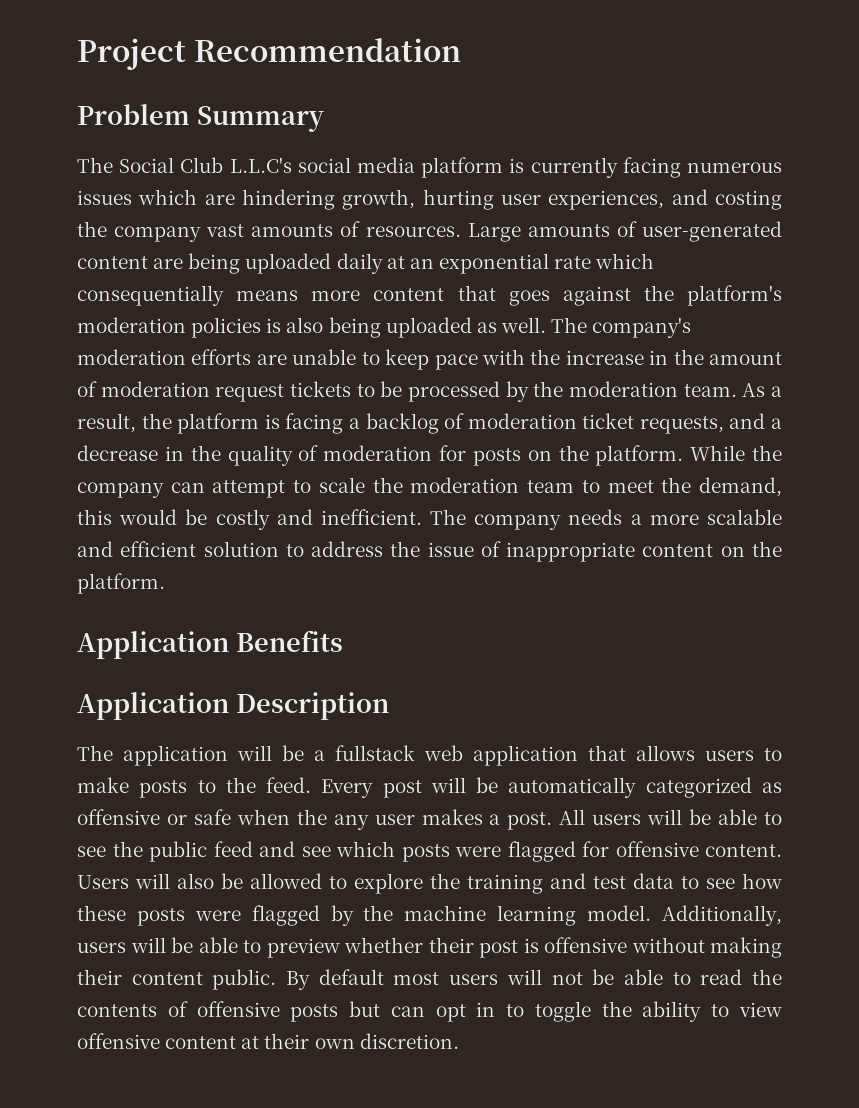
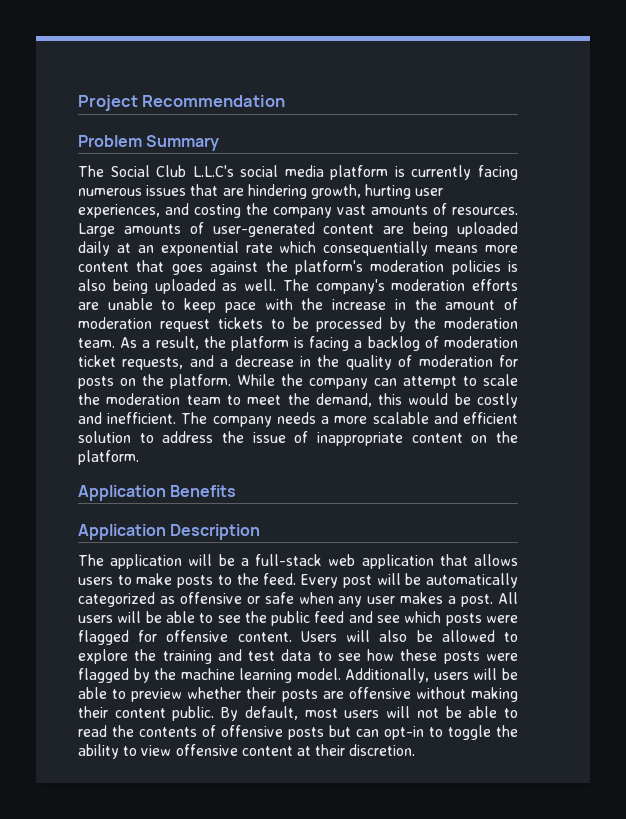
- The Social Club L.L.C's social media platform is currently facing numerous issues which are hindering growth, hurting user experiences, and costing the company vast amounts of resources.
+ The Social Club L.L.C's social media platform is currently facing numerous issues that are hindering growth, hurting user experiences, and costing the company vast amounts of resources.
- The application will be a fullstack web application that allows users to make posts to the feed.
+ The application will be a full-stack web application that allows users to make posts to the feed.
- Every post will be automatically categorized as offensive or safe when the any user makes a post.
+ Every post will be automatically categorized as offensive or safe when any user makes a post.
- Additionally, users will be able to preview whether their post is offensive without making their content public.
+ Additionally, users will be able to preview whether their posts are offensive without making their content public.
- By default most users will not be able to read the contents of offensive posts but can opt in to toggle the ability to view offensive content at their own discretion.
+ By default, most users will not be able to read the contents of offensive posts but can opt-in to toggle the ability to view offensive content at their discretion.

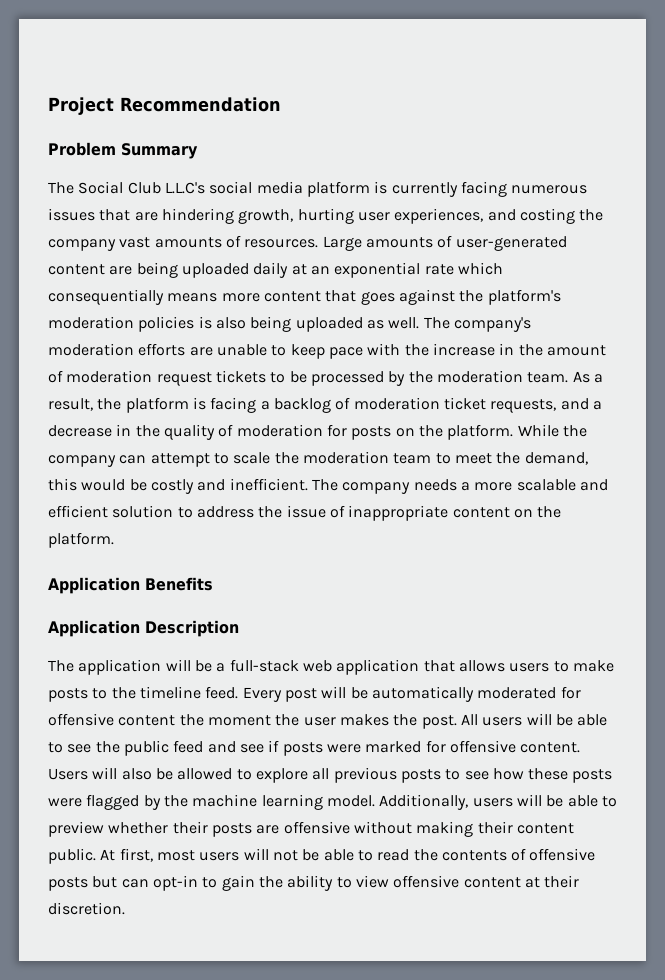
- The application will be a full-stack web application that allows users to make posts to the feed.
+ The application will be a full-stack web application that allows users to make posts to the timeline feed.
- Every post will be automatically categorized as offensive or safe when any user makes a post.
+ Every post will be automatically moderated for offensive content the moment the user makes the post.
- All users will be able to see the public feed and see which posts were flagged for offensive content.
+ All users will be able to see the public feed and see if posts were marked for offensive content.
- Users will also be allowed to explore the training and test data to see how these posts were flagged by the machine learning model.
+ Users will also be allowed to explore all previous posts to see how these posts were flagged by the machine learning model.
- By default, most users will not be able to read the contents of offensive posts but can opt-in to toggle the ability to view offensive content at their discretion.
+ At first, most users will not be able to read the contents of offensive posts but can opt-in to gain the ability to view offensive content at their discretion.

